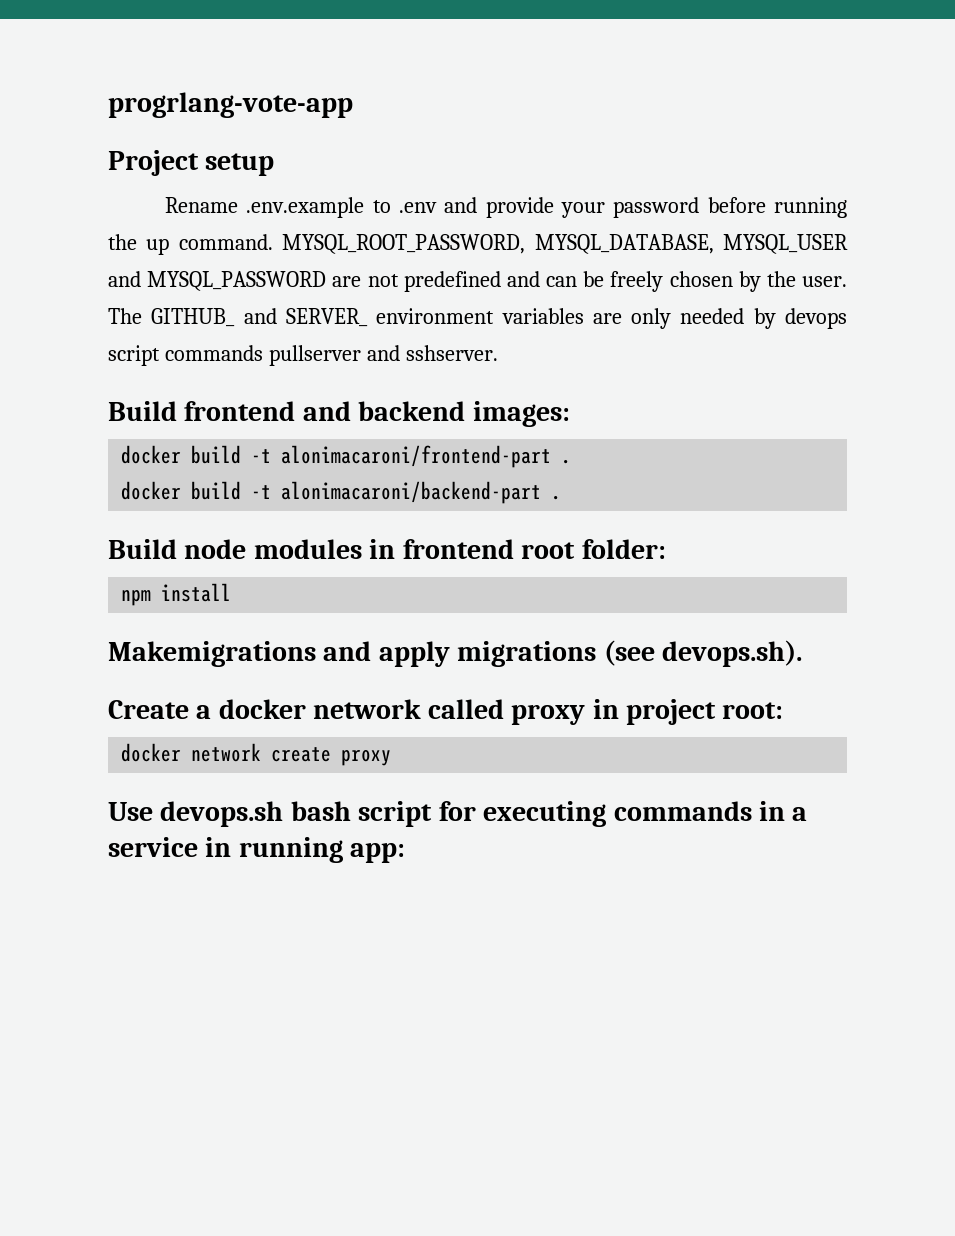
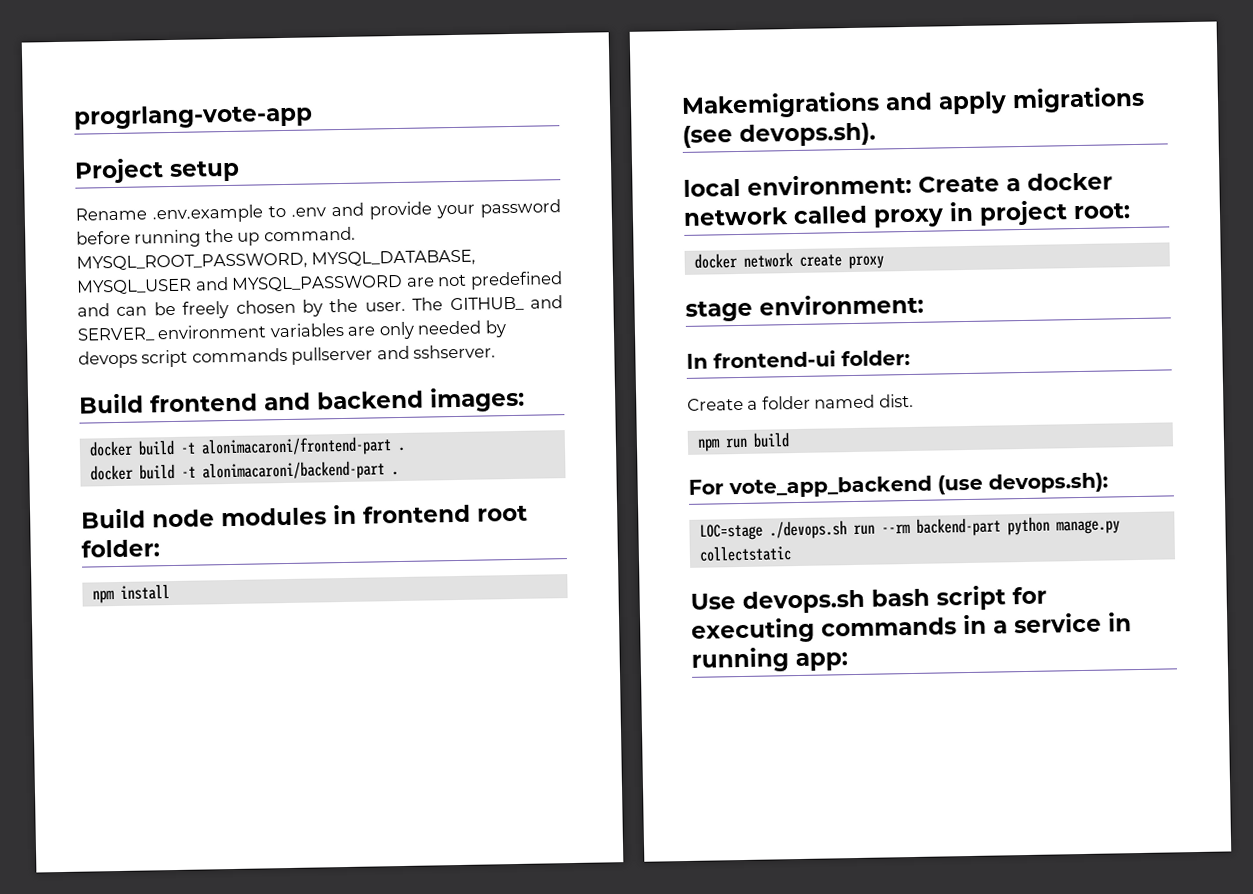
- Create a docker network called proxy in project root:
+ local environment: Create a docker network called proxy in project root:
+ stage environment:
+ In frontend-ui folder:
+ Create a folder named dist.
+ npm run build
+ For vote_app_backend (use devops.sh):
+ LOC=stage ./devops.sh run --rm backend-part python manage.py collectstatic

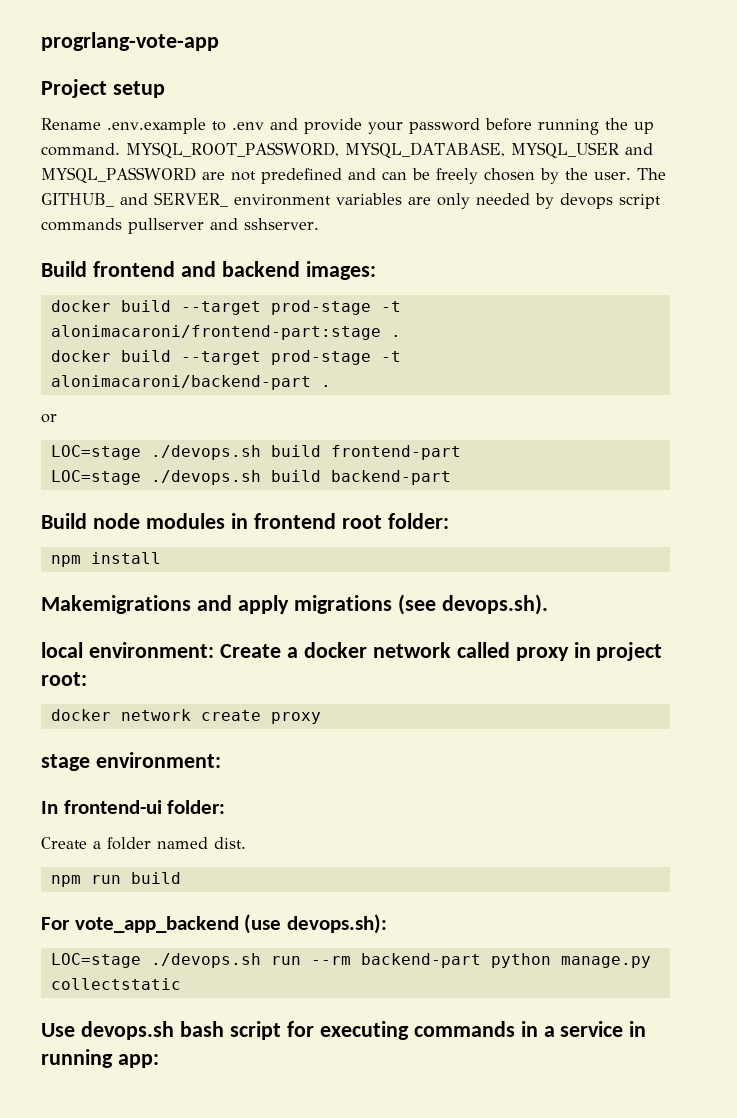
- docker build -t alonimacaroni/frontend-part .
+ docker build --target prod-stage -t alonimacaroni/frontend-part:stage .
- docker build -t alonimacaroni/backend-part .
+ docker build --target prod-stage -t alonimacaroni/backend-part .
+ or
+ LOC=stage ./devops.sh build frontend-part
+ LOC=stage ./devops.sh build backend-part

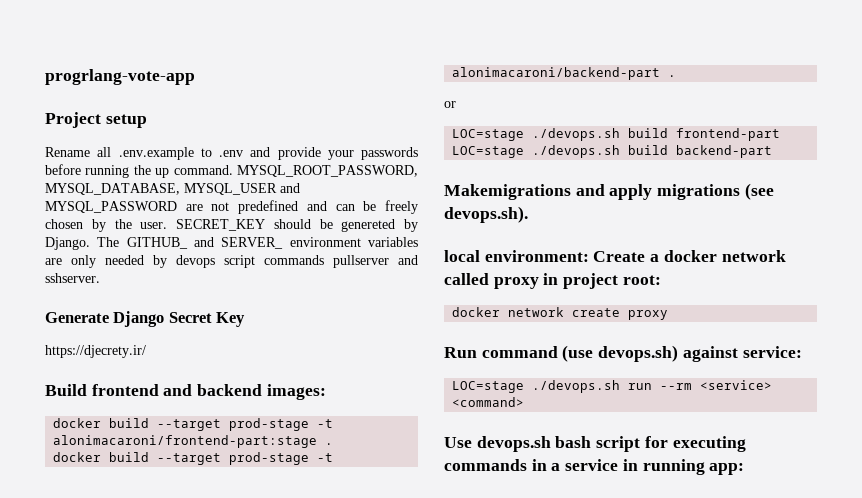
- Rename .env.example to .env and provide your password before running the up command.
+ Rename all .env.example to .env and provide your passwords before running the up command.
+ SECRET_KEY should be genereted by Django.
+ Generate Django Secret Key
+ https://djecrety.ir/
- Build node modules in frontend root folder:
- npm install
- stage environment:
- In frontend-ui folder:
- Create a folder named dist.
- npm run build
- For vote_app_backend (use devops.sh):
+ Run command (use devops.sh) against service:
- LOC=stage ./devops.sh run --rm backend-part python manage.py collectstatic
+ LOC=stage ./devops.sh run --rm <service> <command>

